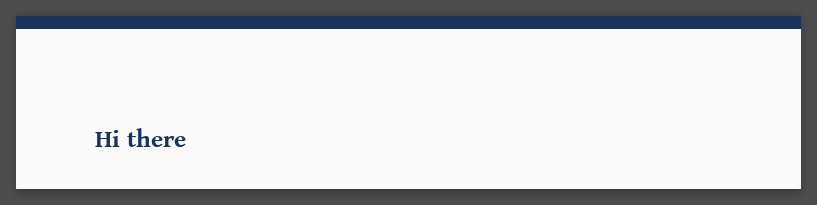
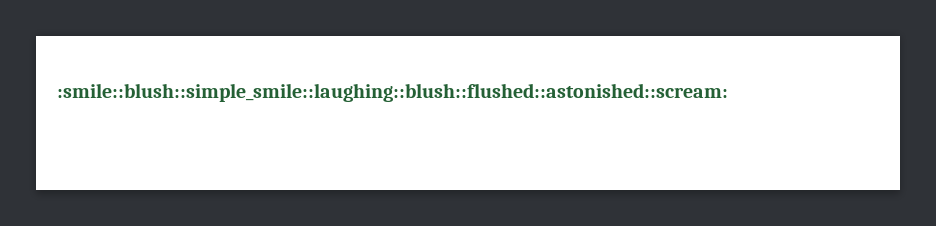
- Hi there
+ :smile::blush::simple_smile::laughing::blush::flushed::astonished::scream:

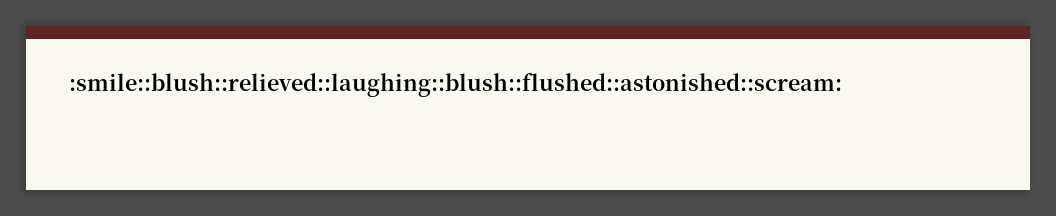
- :smile::blush::simple_smile::laughing::blush::flushed::astonished::scream:
+ :smile::blush::relieved::laughing::blush::flushed::astonished::scream:

